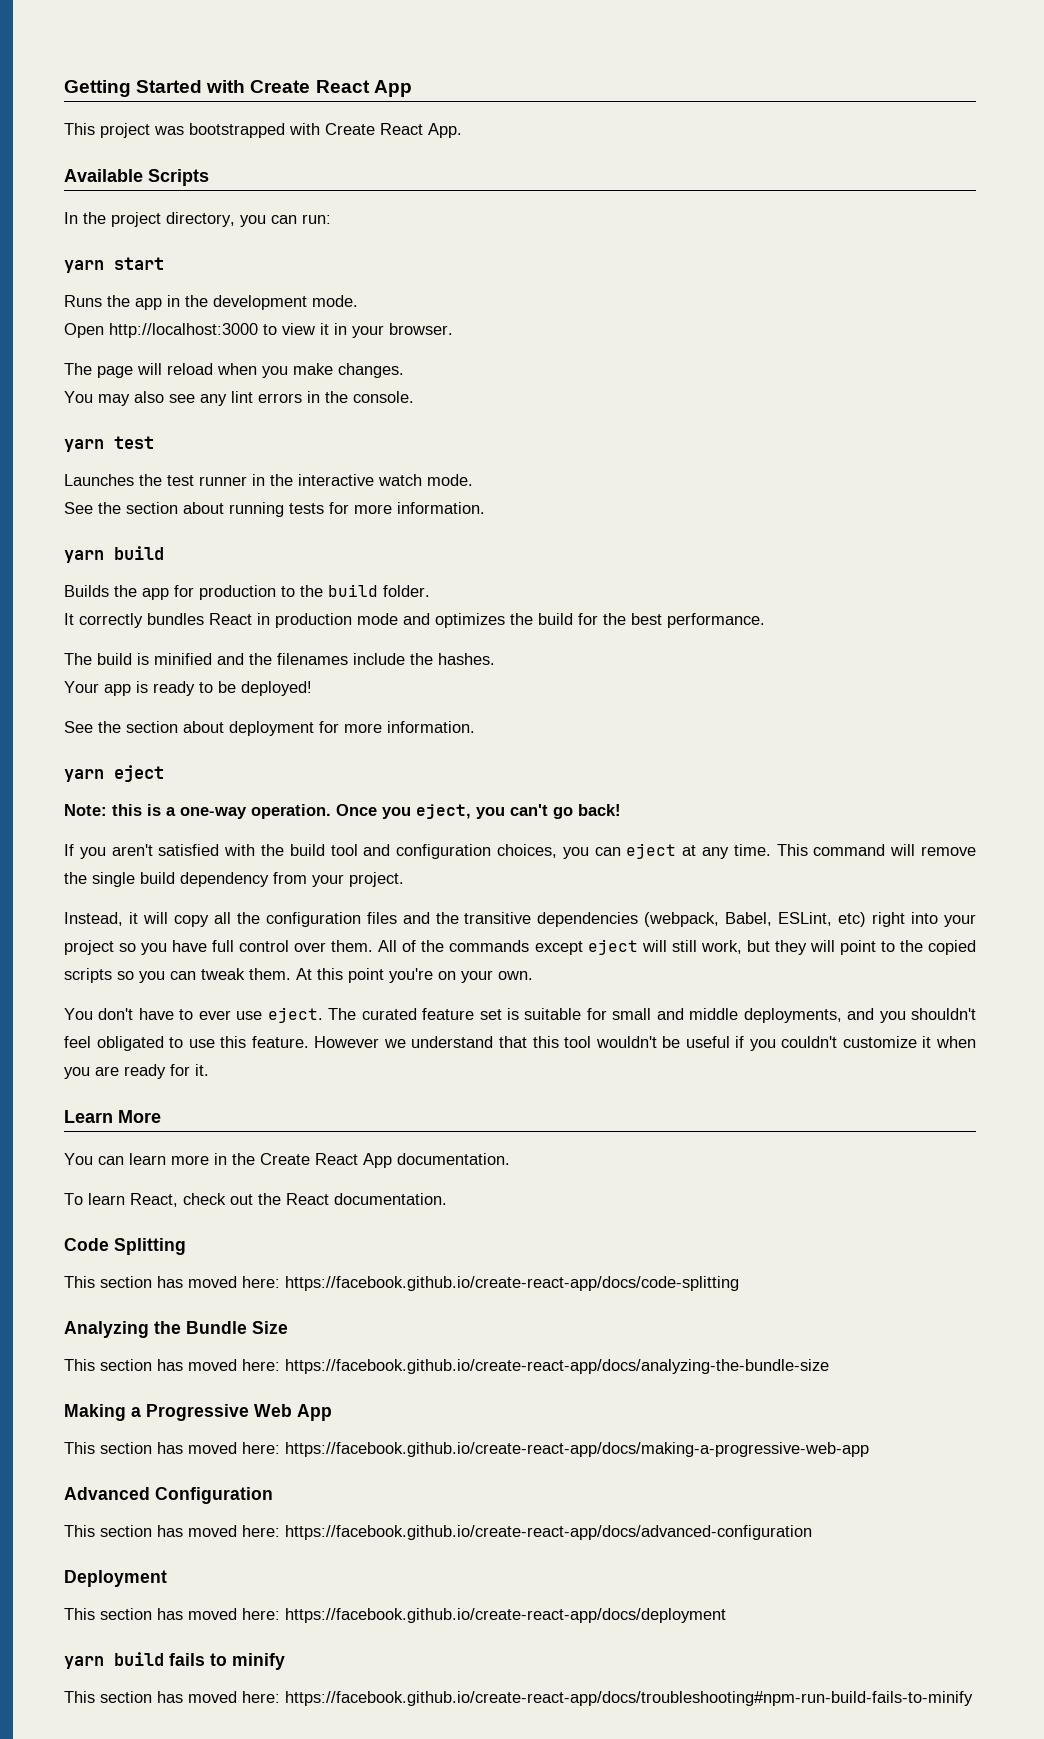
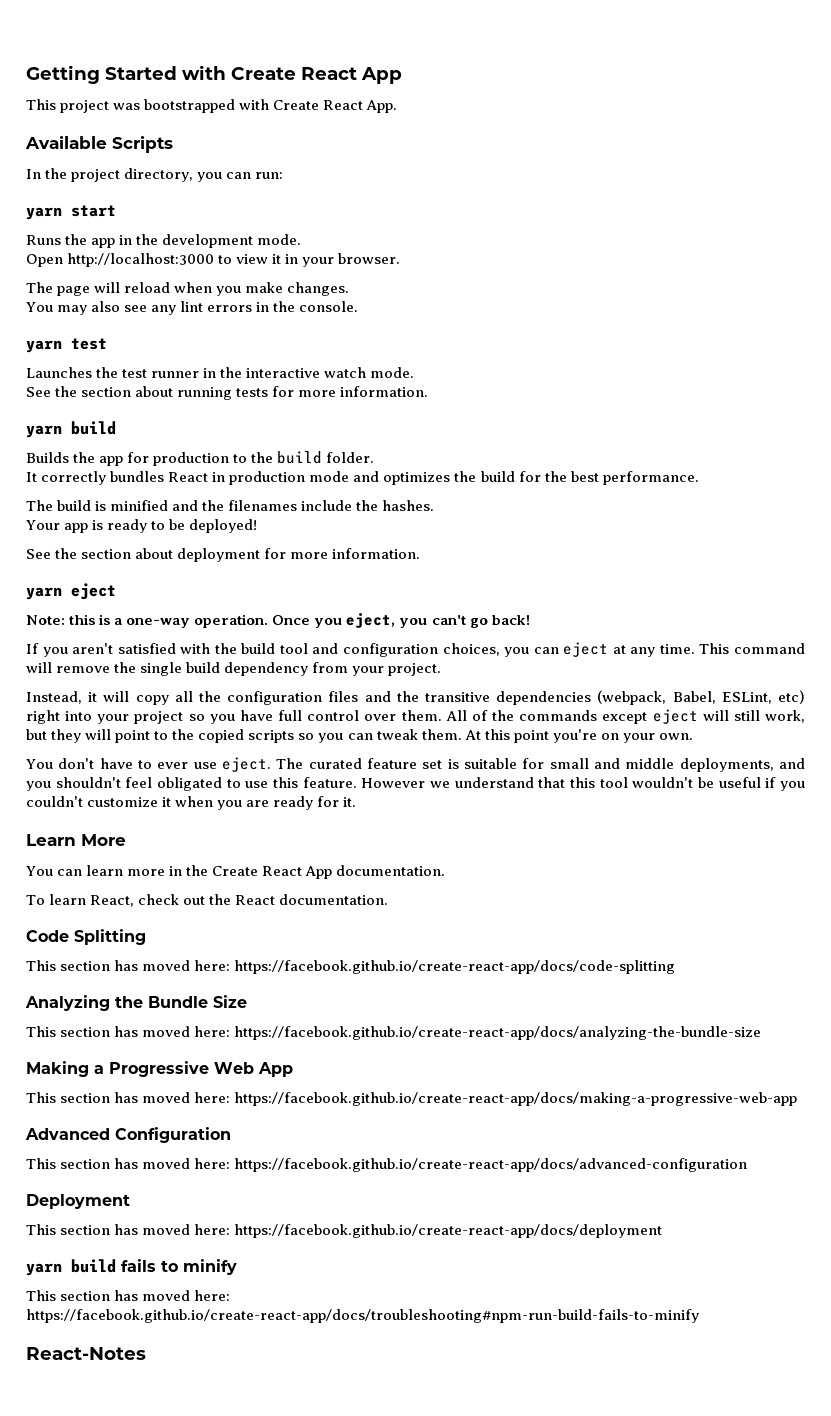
+ React-Notes

